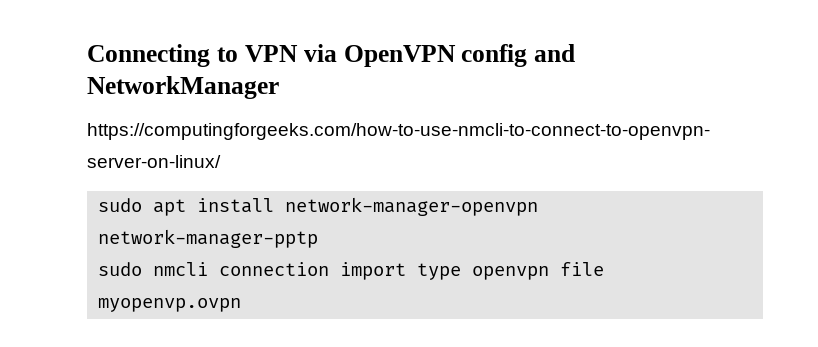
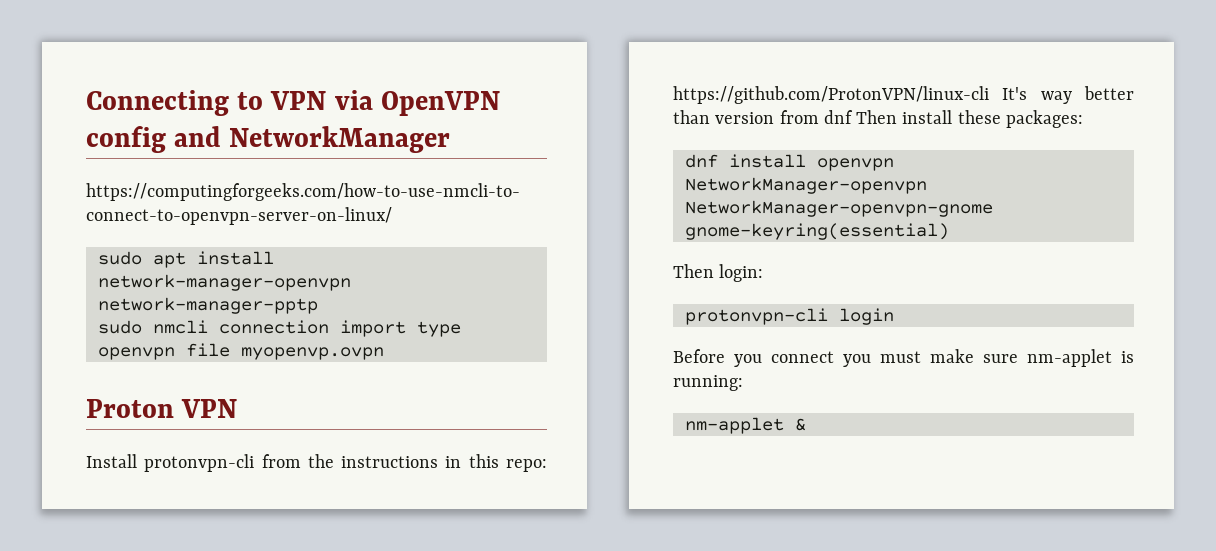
+ Proton VPN
+ Install protonvpn-cli from the instructions in this repo: https://github.com/ProtonVPN/linux-cli It's way better than version from dnf Then install these packages:
+ dnf install openvpn NetworkManager-openvpn NetworkManager-openvpn-gnome gnome-keyring(essential)
+ Then login:
+ protonvpn-cli login
+ Before you connect you must make sure nm-applet is running:
+ nm-applet &

